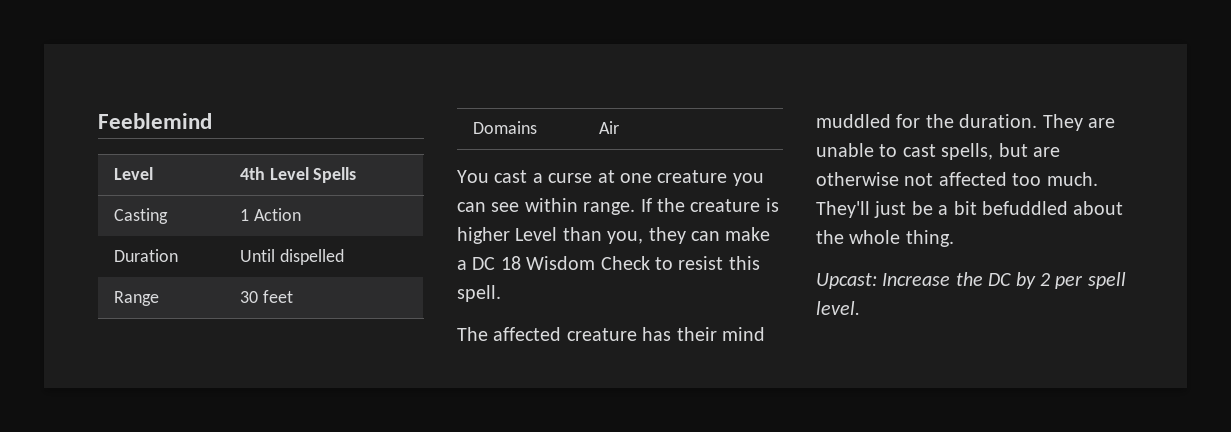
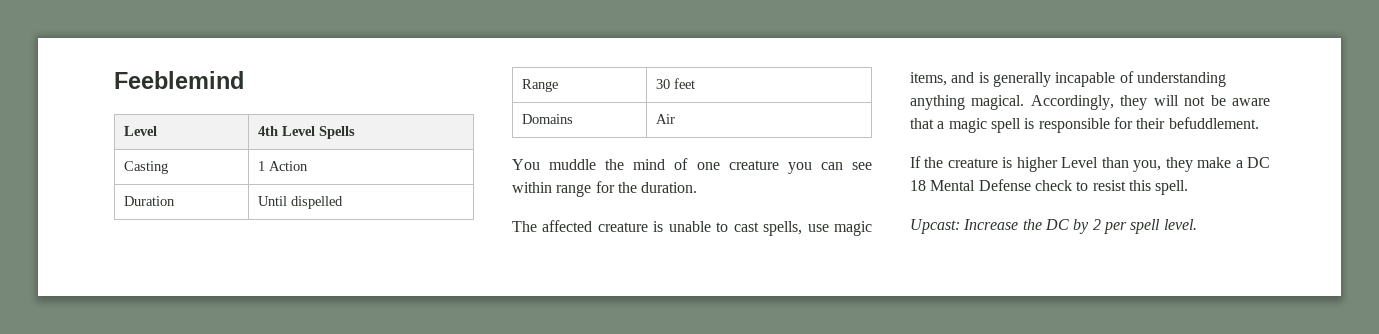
- You cast a curse at one creature you can see within range. If the creature is higher Level than you, they can make a DC 18 Wisdom Check to resist this spell.
+ You muddle the mind of one creature you can see within range for the duration.
+ The affected creature is unable to cast spells, use magic items, and is generally incapable of understanding anything magical. Accordingly, they will not be aware that a magic spell is responsible for their befuddlement.
+ If the creature is higher Level than you, they make a DC 18 Mental Defense check to resist this spell.
- The affected creature has their mind muddled for the duration. They are unable to cast spells, but are otherwise not affected too much. They'll just be a bit befuddled about the whole thing.

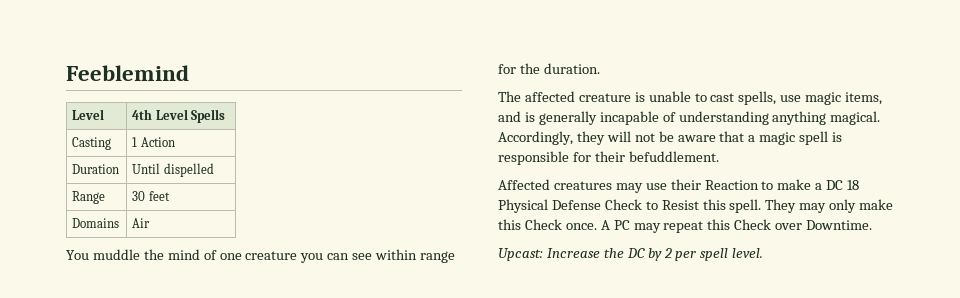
- If the creature is higher Level than you, they make a DC 18 Mental Defense check to resist this spell.
+ Affected creatures may use their Reaction to make a DC 18 Physical Defense Check to Resist this spell. They may only make this Check once. A PC may repeat this Check over Downtime.

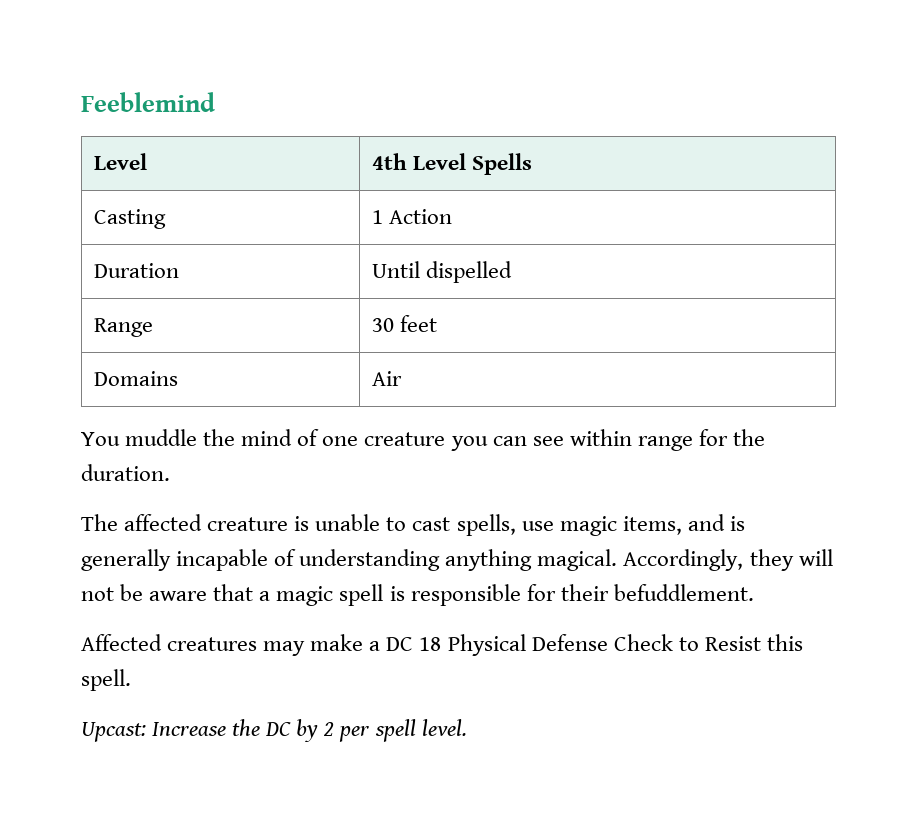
- Affected creatures may use their Reaction to make a DC 18 Physical Defense Check to Resist this spell. They may only make this Check once. A PC may repeat this Check over Downtime.
+ Affected creatures may make a DC 18 Physical Defense Check to Resist this spell.

